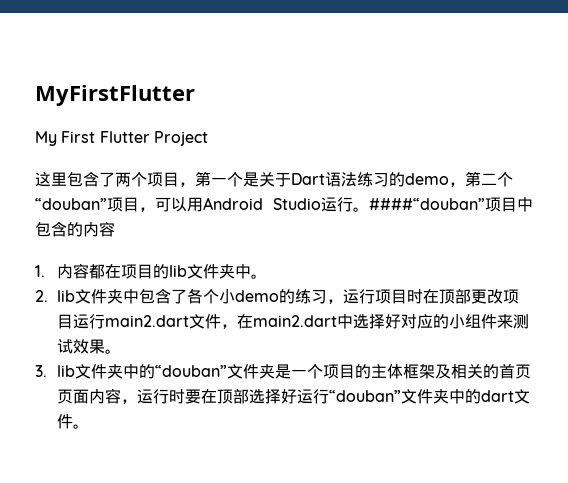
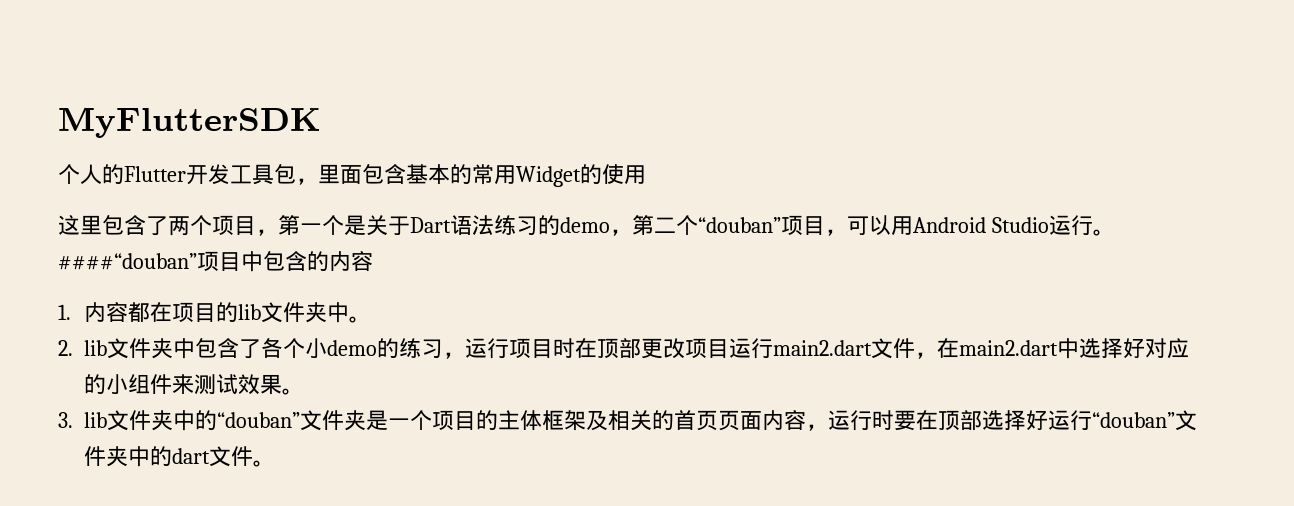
- MyFirstFlutter
- My First Flutter Project
+ MyFlutterSDK
+ 个人的Flutter开发工具包，里面包含基本的常用Widget的使用

